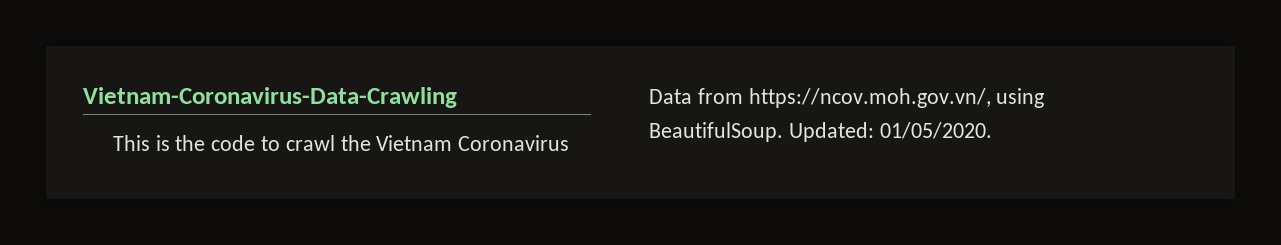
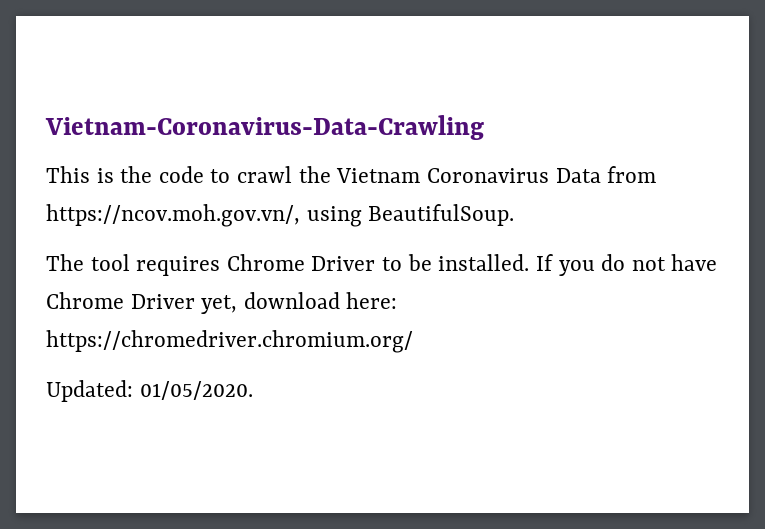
- This is the code to crawl the Vietnam Coronavirus Data from https://ncov.moh.gov.vn/, using BeautifulSoup. Updated: 01/05/2020.
+ This is the code to crawl the Vietnam Coronavirus Data from https://ncov.moh.gov.vn/, using BeautifulSoup.
+ The tool requires Chrome Driver to be installed. If you do not have Chrome Driver yet, download here: https://chromedriver.chromium.org/
+ Updated: 01/05/2020.

